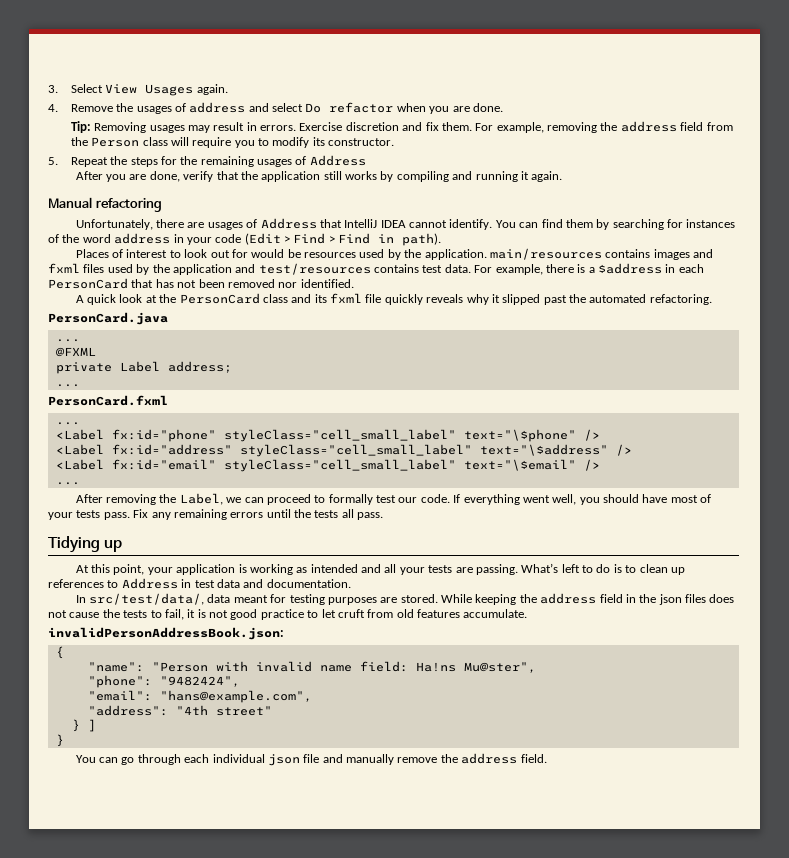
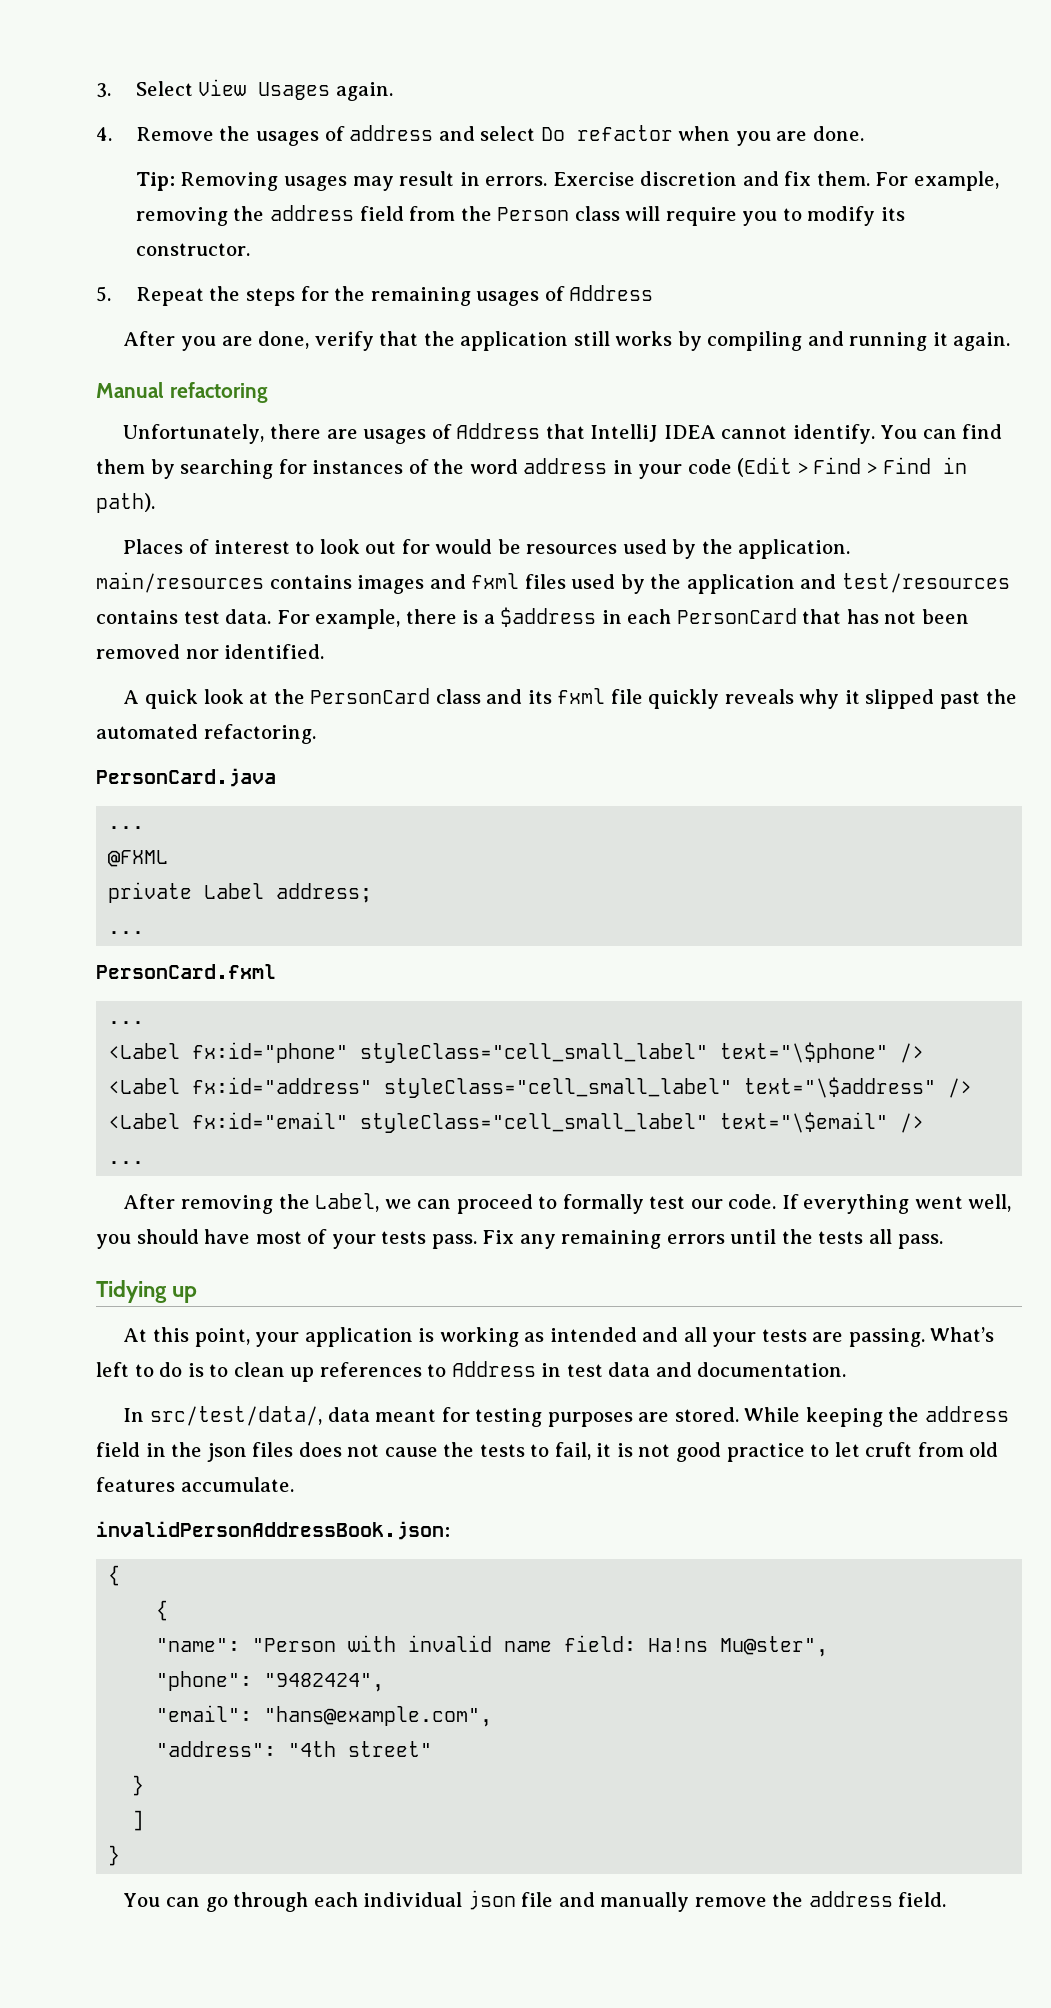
  invalidPersonAddressBook.json:
+ {
  "address": "4th street"
- } ]
+ }
+ ]

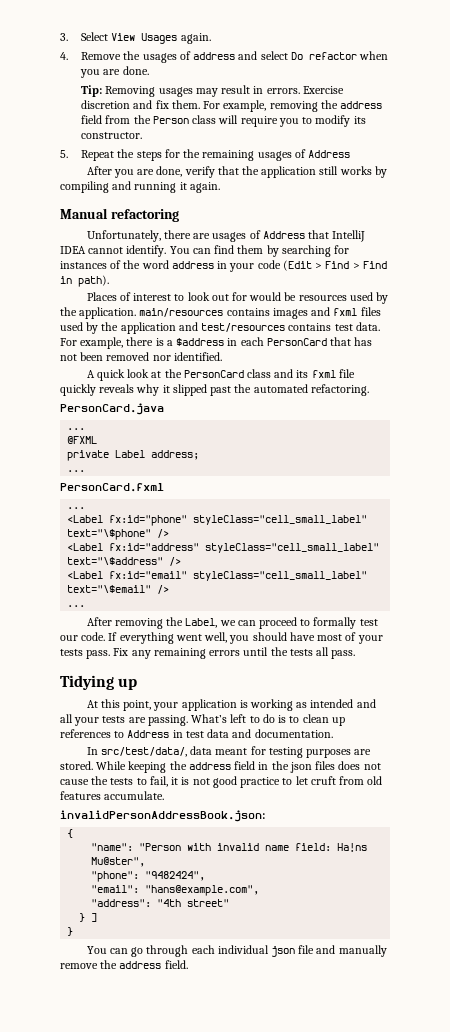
  invalidPersonAddressBook.json:
- {
  "address": "4th street"
- }
- ]
+ } ]

